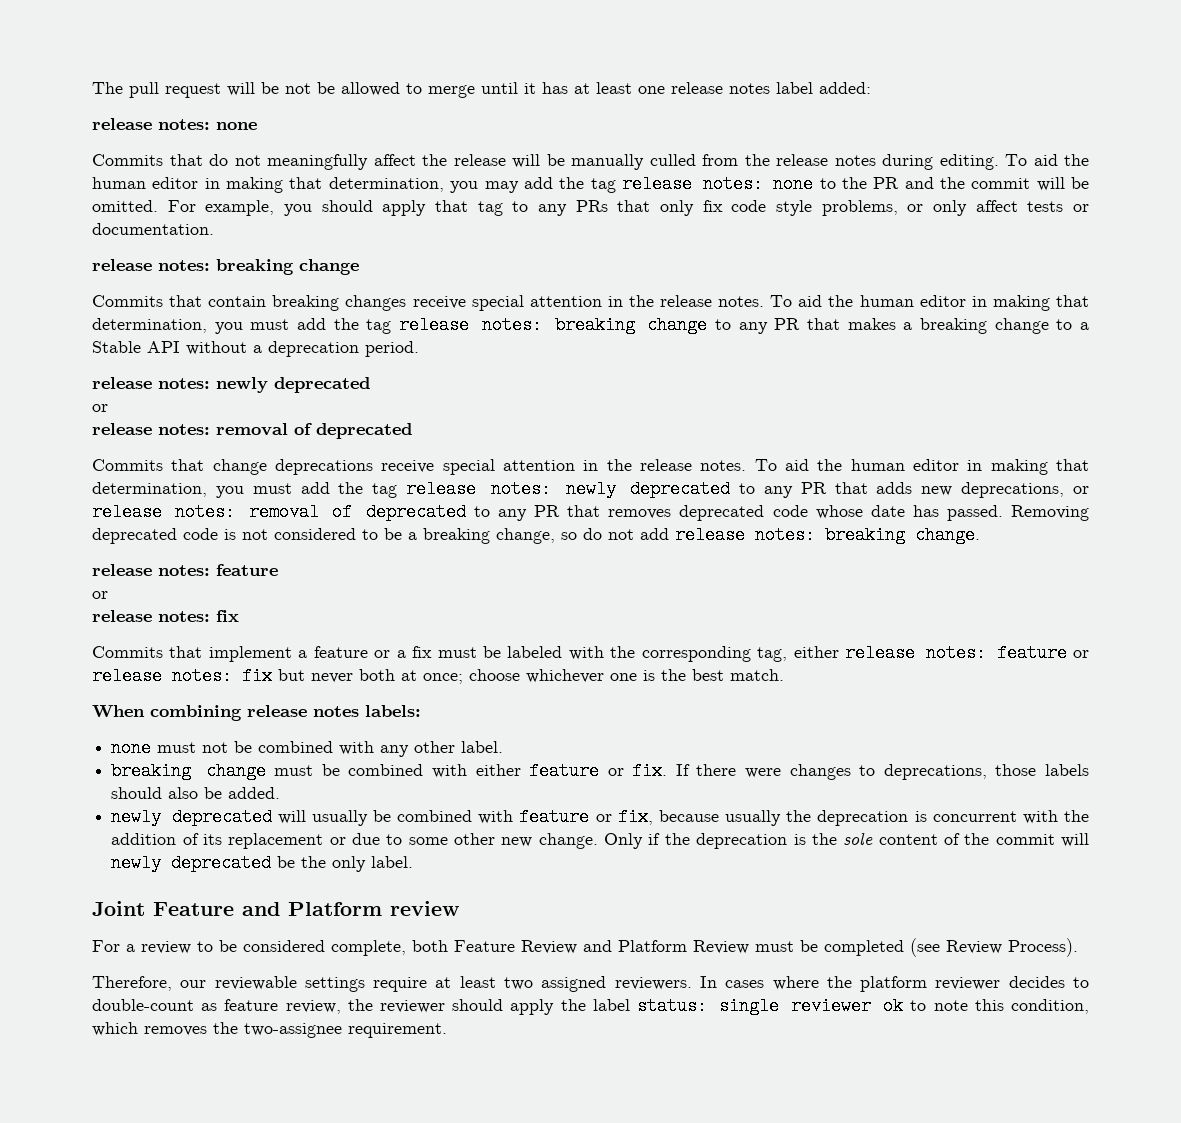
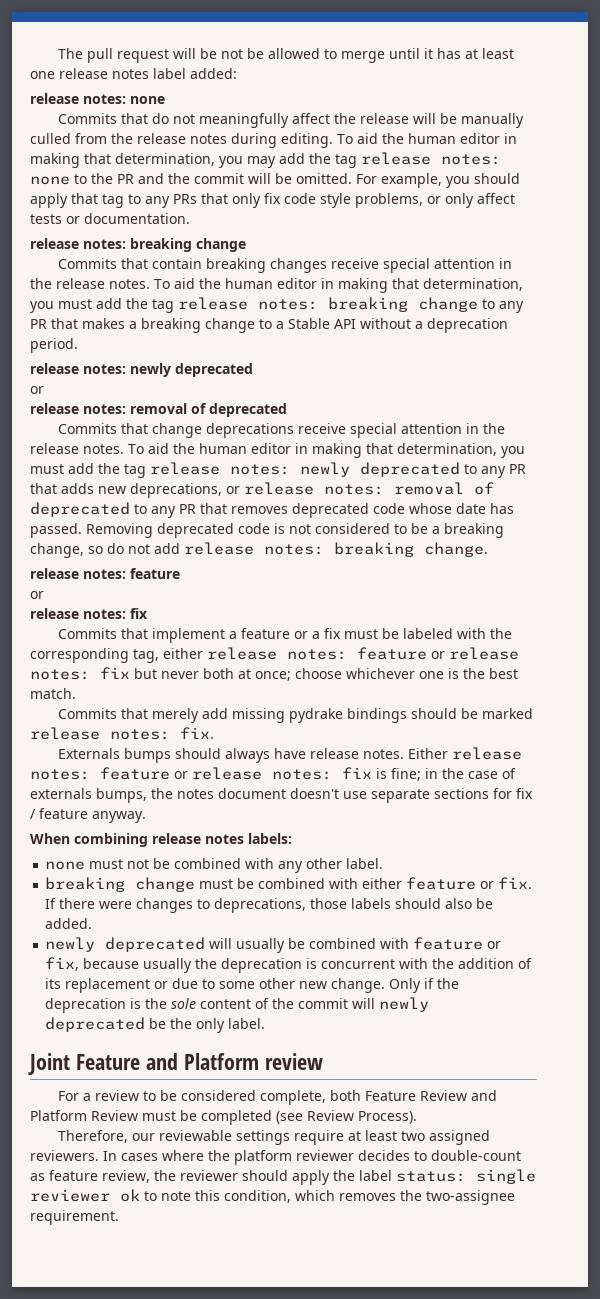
+ Commits that merely add missing pydrake bindings should be marked release notes: fix.
+ Externals bumps should always have release notes. Either release notes: feature or release notes: fix is fine; in the case of externals bumps, the notes document doesn't use separate sections for fix / feature anyway.

